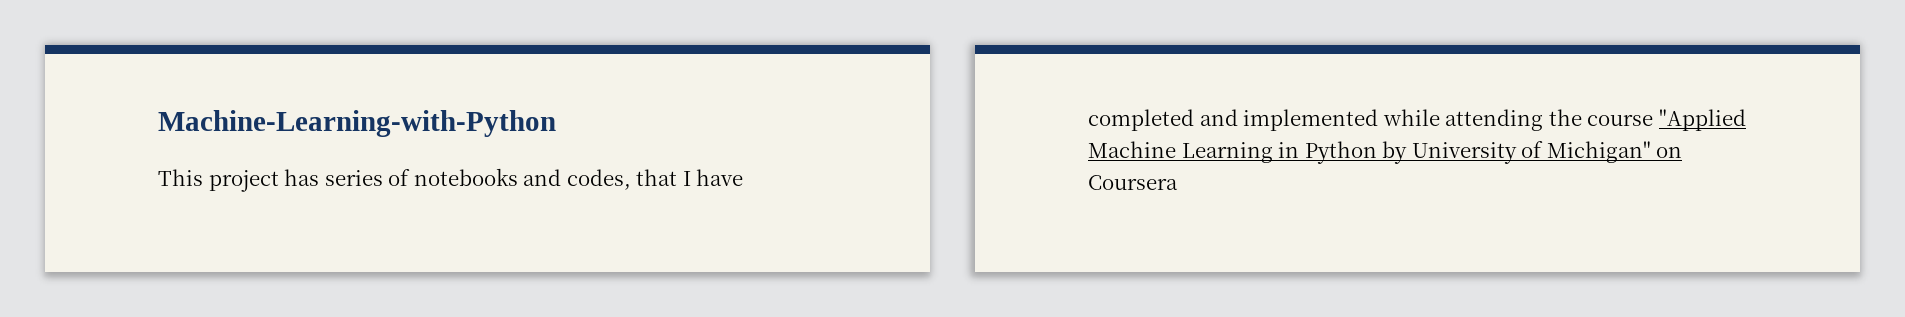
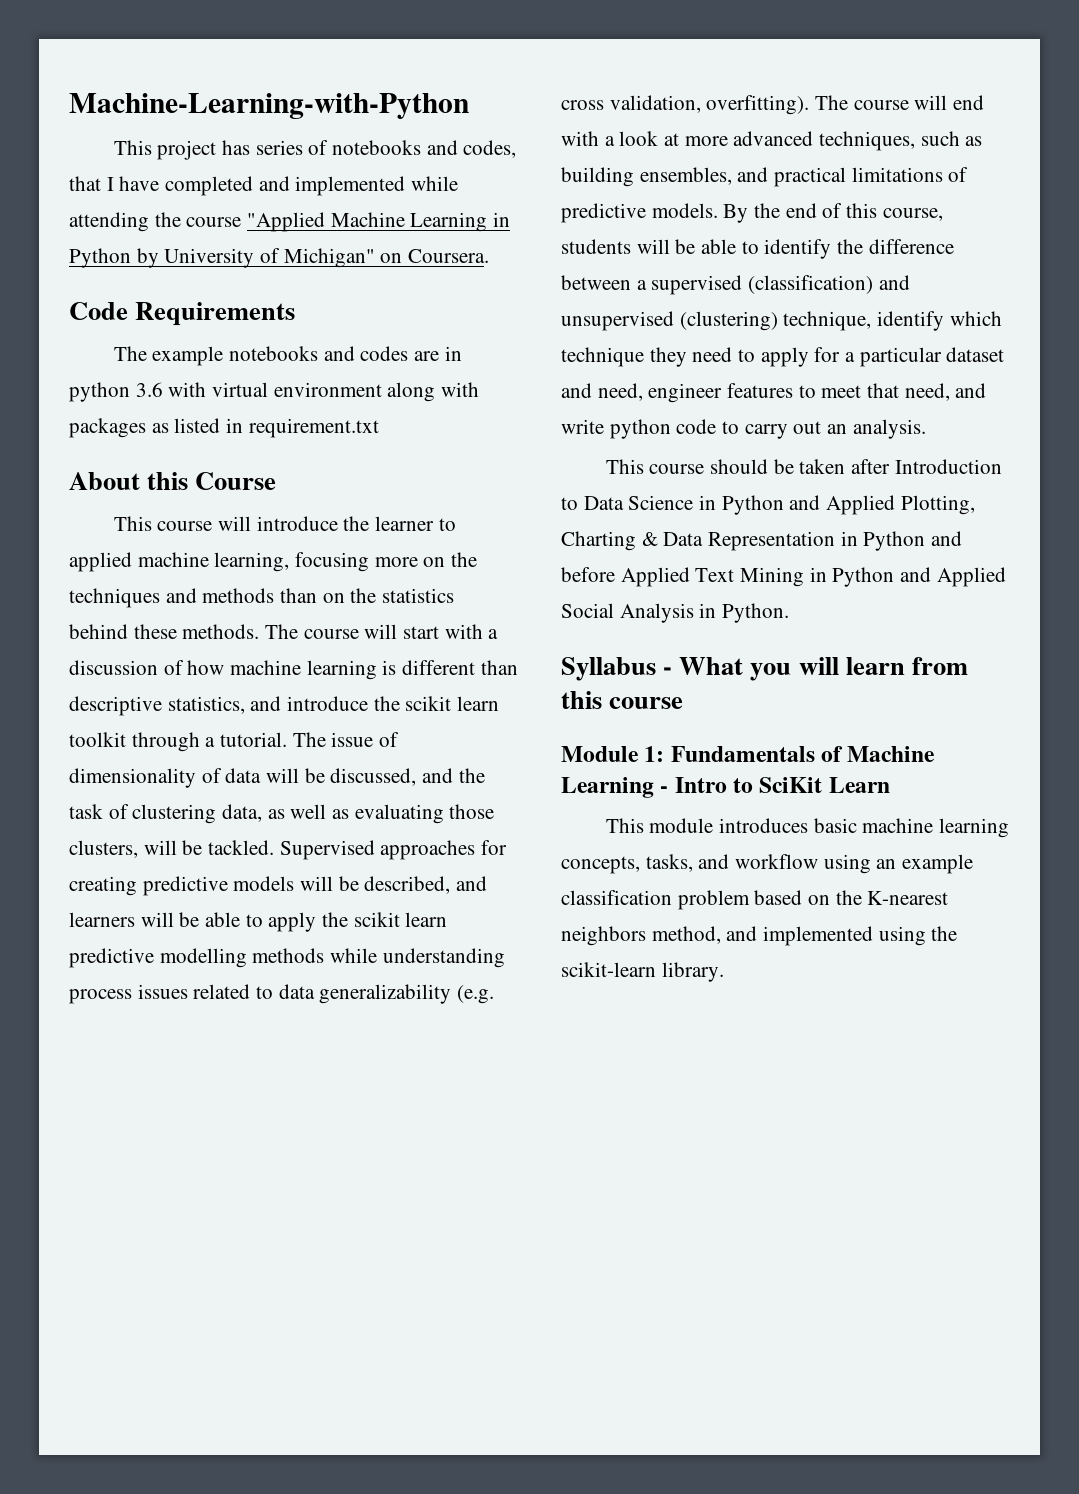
- This project has series of notebooks and codes, that I have completed and implemented while attending the course "Applied Machine Learning in Python by University of Michigan" on Coursera
+ This project has series of notebooks and codes, that I have completed and implemented while attending the course "Applied Machine Learning in Python by University of Michigan" on Coursera.
+ Code Requirements
+ The example notebooks and codes are in python 3.6 with virtual environment along with packages as listed in requirement.txt
+ About this Course
+ This course will introduce the learner to applied machine learning, focusing more on the techniques and methods than on the statistics behind these methods. The course will start with a discussion of how machine learning is different than descriptive statistics, and introduce the scikit learn toolkit through a tutorial. The issue of dimensionality of data will be discussed, and the task of clustering data, as well as evaluating those clusters, will be tackled. Supervised approaches for creating predictive models will be described, and learners will be able to apply the scikit learn predictive modelling methods while understanding process issues related to data generalizability (e.g. cross validation, overfitting). The course will end with a look at more advanced techniques, such as building ensembles, and practical limitations of predictive models. By the end of this course, students will be able to identify the difference between a supervised (classification) and unsupervised (clustering) technique, identify which technique they need to apply for a particular dataset and need, engineer features to meet that need, and write python code to carry out an analysis.
+ This course should be taken after Introduction to Data Science in Python and Applied Plotting, Charting & Data Representation in Python and before Applied Text Mining in Python and Applied Social Analysis in Python.
+ Syllabus - What you will learn from this course
+ Module 1: Fundamentals of Machine Learning - Intro to SciKit Learn
+ This module introduces basic machine learning concepts, tasks, and workflow using an example classification problem based on the K-nearest neighbors method, and implemented using the scikit-learn library.

